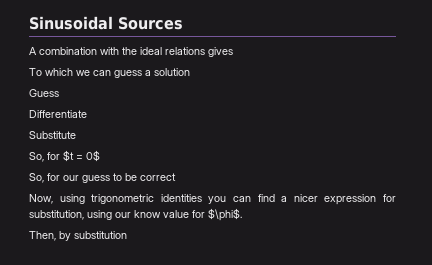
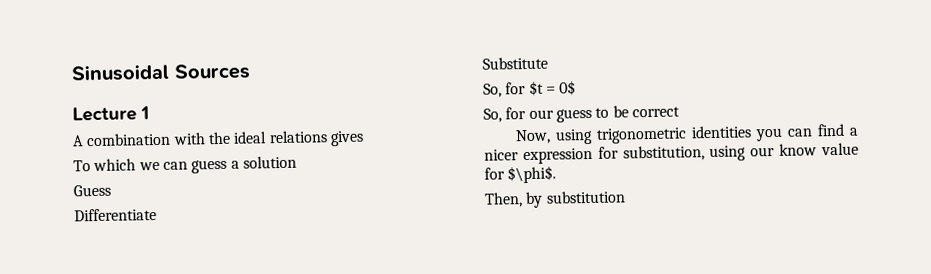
+ Lecture 1

